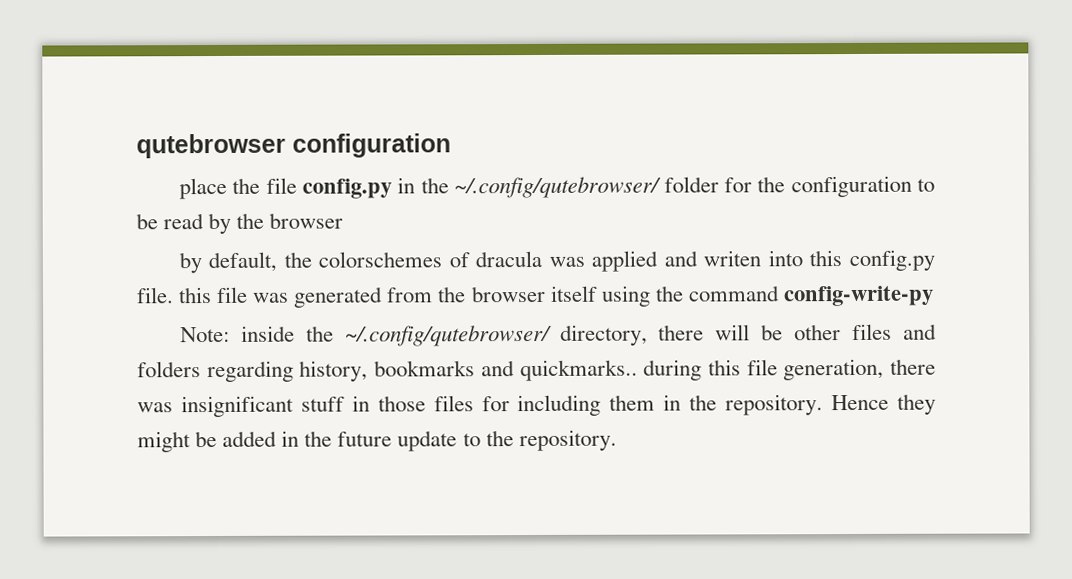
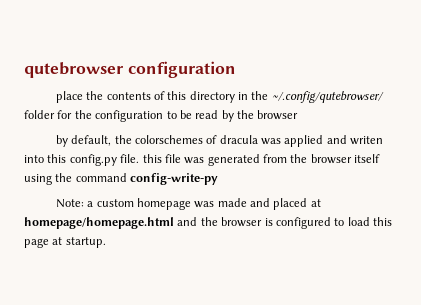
- place the file config.py in the ~/.config/qutebrowser/ folder for the configuration to be read by the browser
+ place the contents of this directory in the ~/.config/qutebrowser/ folder for the configuration to be read by the browser
- Note: inside the ~/.config/qutebrowser/ directory, there will be other files and folders regarding history, bookmarks and quickmarks.. during this file generation, there was insignificant stuff in those files for including them in the repository. Hence they might be added in the future update to the repository.
+ Note: a custom homepage was made and placed at homepage/homepage.html and the browser is configured to load this page at startup.

